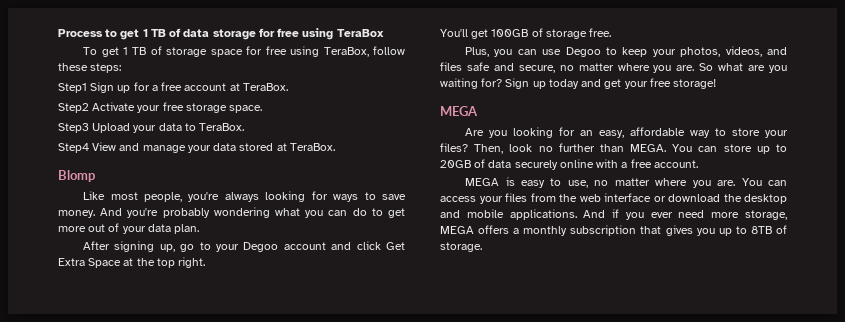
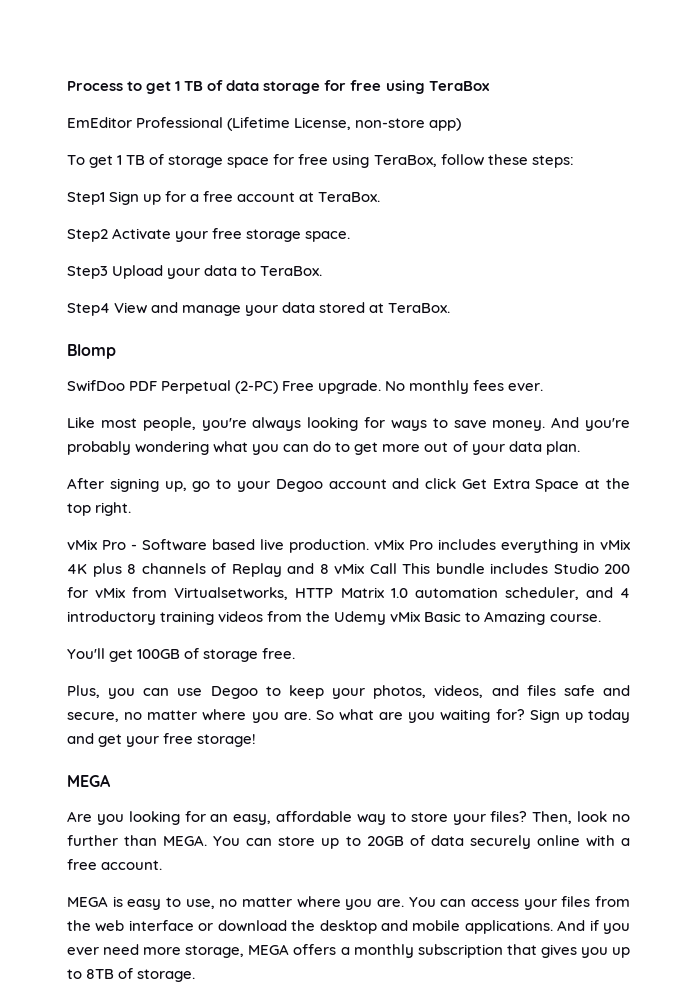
+ EmEditor Professional (Lifetime License, non-store app)
+ SwifDoo PDF Perpetual (2-PC) Free upgrade. No monthly fees ever.
+ vMix Pro - Software based live production. vMix Pro includes everything in vMix 4K plus 8 channels of Replay and 8 vMix Call This bundle includes Studio 200 for vMix from Virtualsetworks, HTTP Matrix 1.0 automation scheduler, and 4 introductory training videos from the Udemy vMix Basic to Amazing course.

